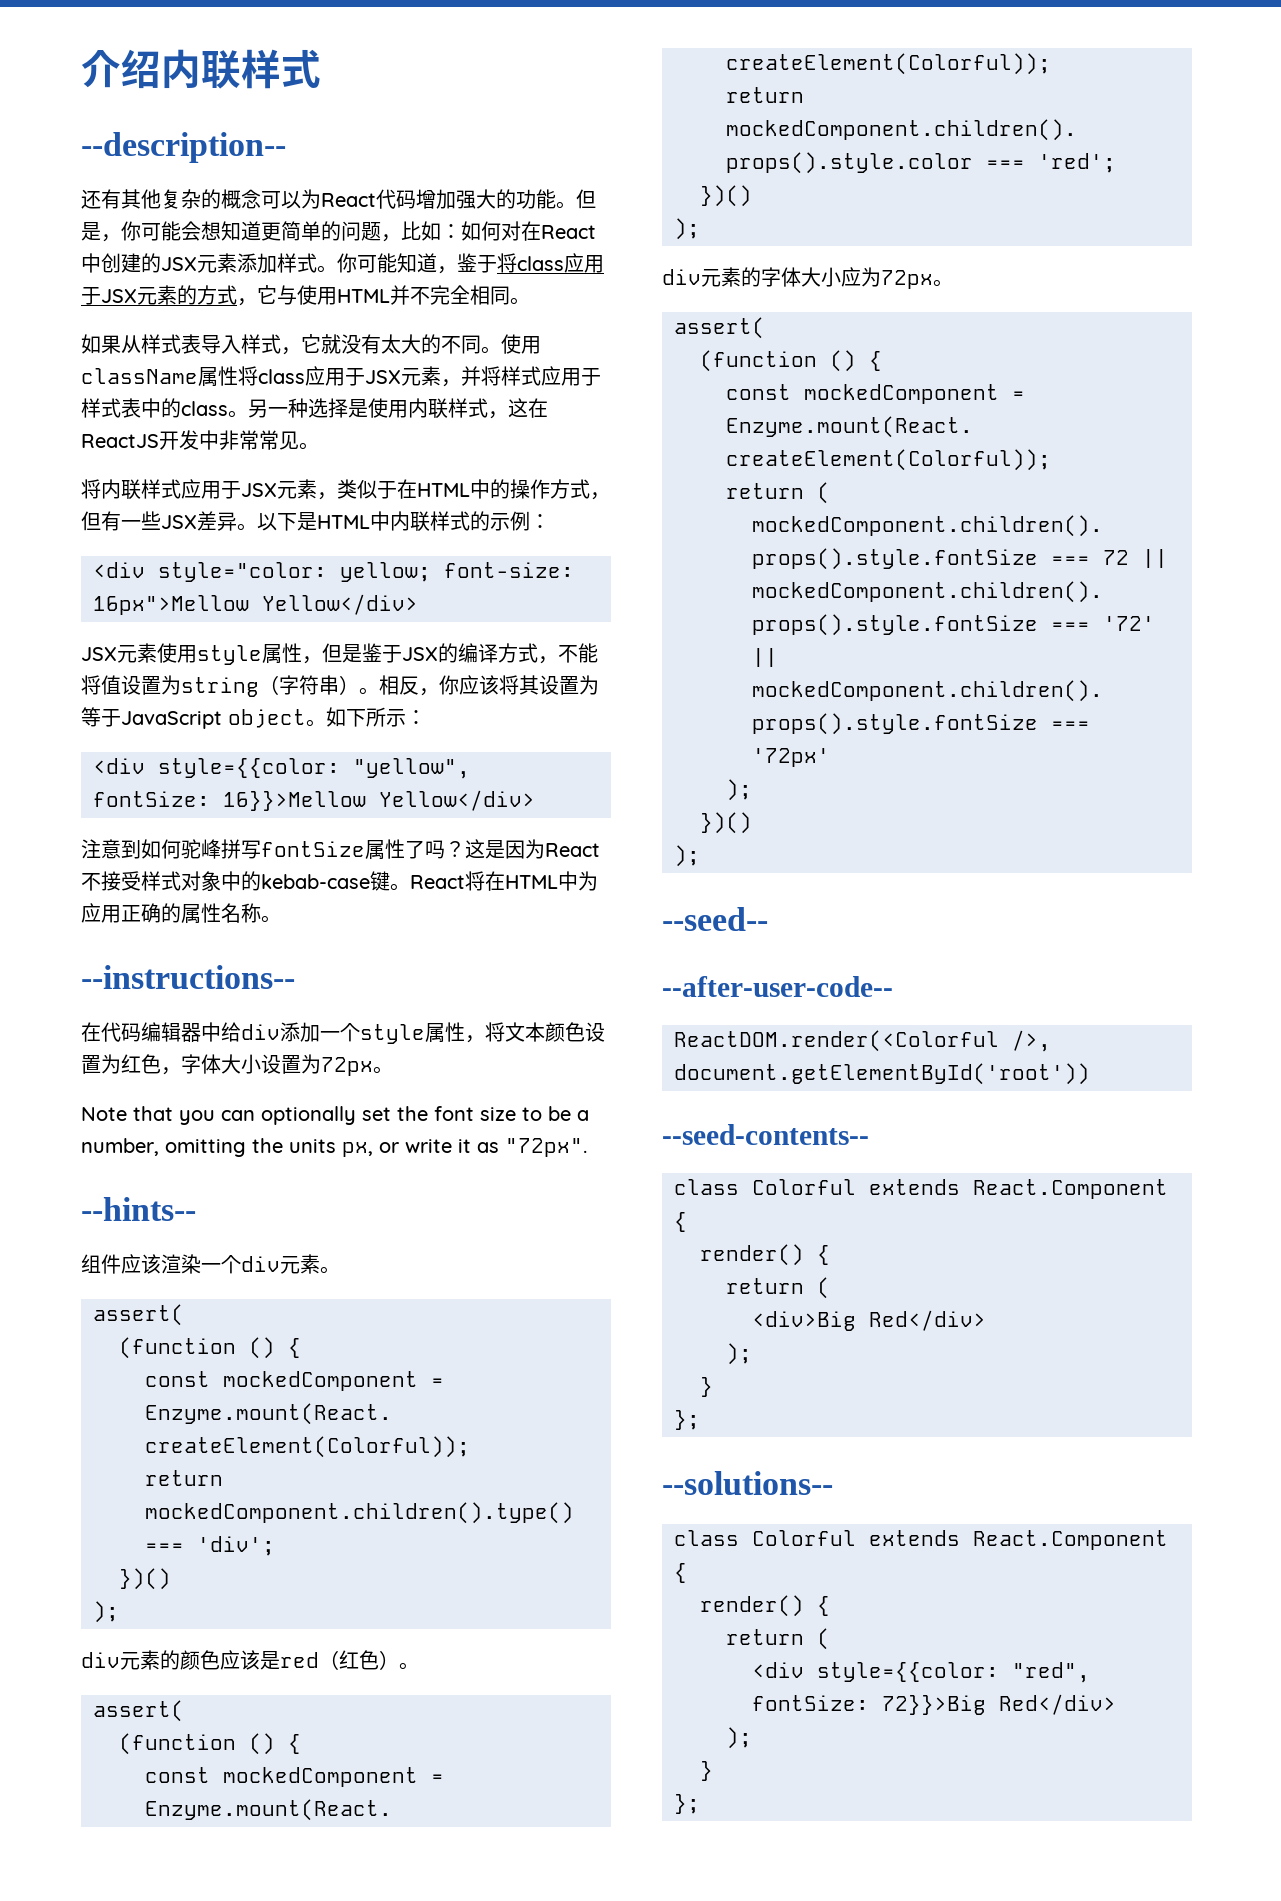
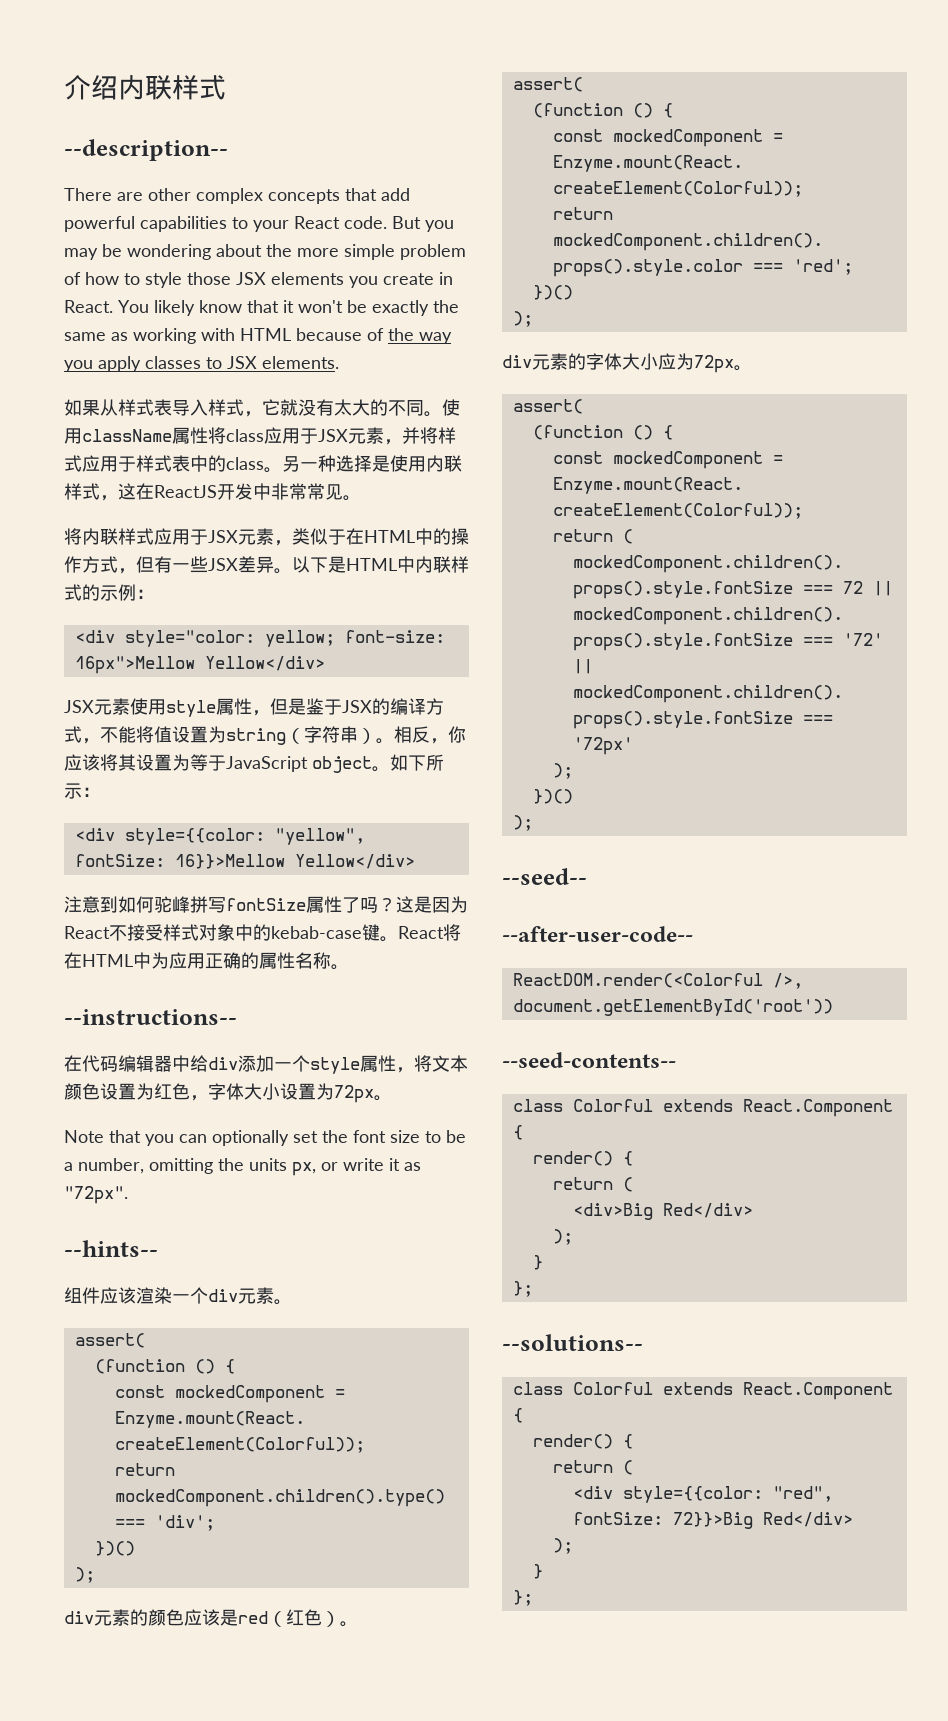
- 还有其他复杂的概念可以为React代码增加强大的功能。但是，你可能会想知道更简单的问题，比如：如何对在React中创建的JSX元素添加样式。你可能知道，鉴于将class应用于JSX元素的方式，它与使用HTML并不完全相同。
+ There are other complex concepts that add powerful capabilities to your React code. But you may be wondering about the more simple problem of how to style those JSX elements you create in React. You likely know that it won't be exactly the same as working with HTML because of the way you apply classes to JSX elements.

